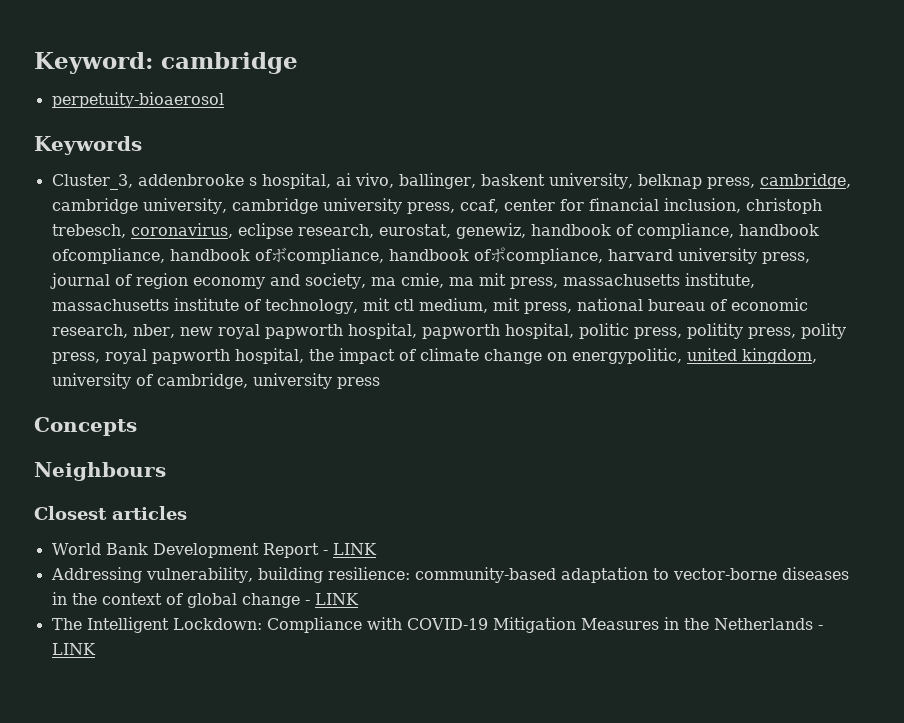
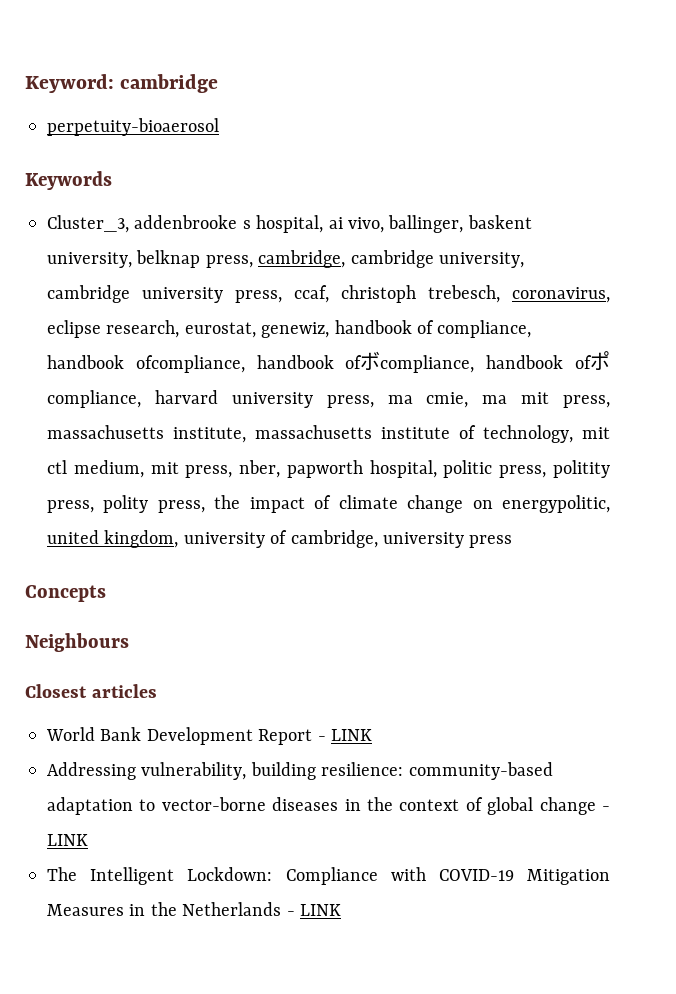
- Cluster_3, addenbrooke s hospital, ai vivo, ballinger, baskent university, belknap press, cambridge, cambridge university, cambridge university press, ccaf, center for financial inclusion, christoph trebesch, coronavirus, eclipse research, eurostat, genewiz, handbook of compliance, handbook ofcompliance, handbook ofボcompliance, handbook ofポcompliance, harvard university press, journal of region economy and society, ma cmie, ma mit press, massachusetts institute, massachusetts institute of technology, mit ctl medium, mit press, national bureau of economic research, nber, new royal papworth hospital, papworth hospital, politic press, politity press, polity press, royal papworth hospital, the impact of climate change on energypolitic, united kingdom, university of cambridge, university press
+ Cluster_3, addenbrooke s hospital, ai vivo, ballinger, baskent university, belknap press, cambridge, cambridge university, cambridge university press, ccaf, christoph trebesch, coronavirus, eclipse research, eurostat, genewiz, handbook of compliance, handbook ofcompliance, handbook ofボcompliance, handbook ofポcompliance, harvard university press, ma cmie, ma mit press, massachusetts institute, massachusetts institute of technology, mit ctl medium, mit press, nber, papworth hospital, politic press, politity press, polity press, the impact of climate change on energypolitic, united kingdom, university of cambridge, university press

